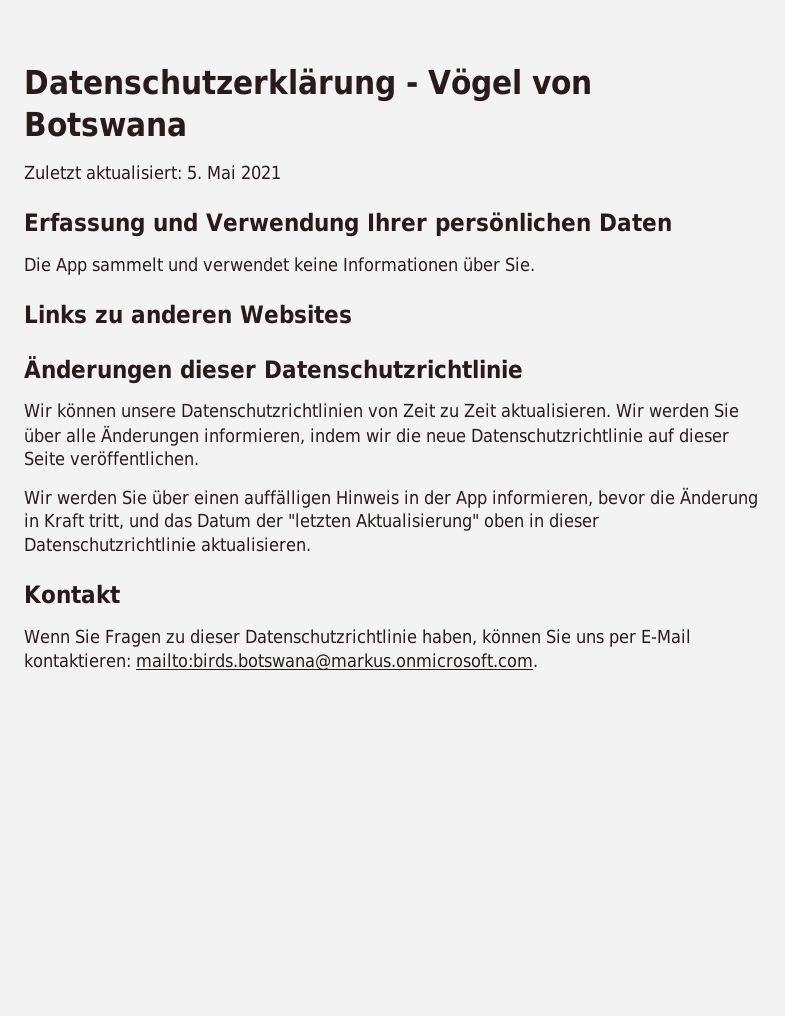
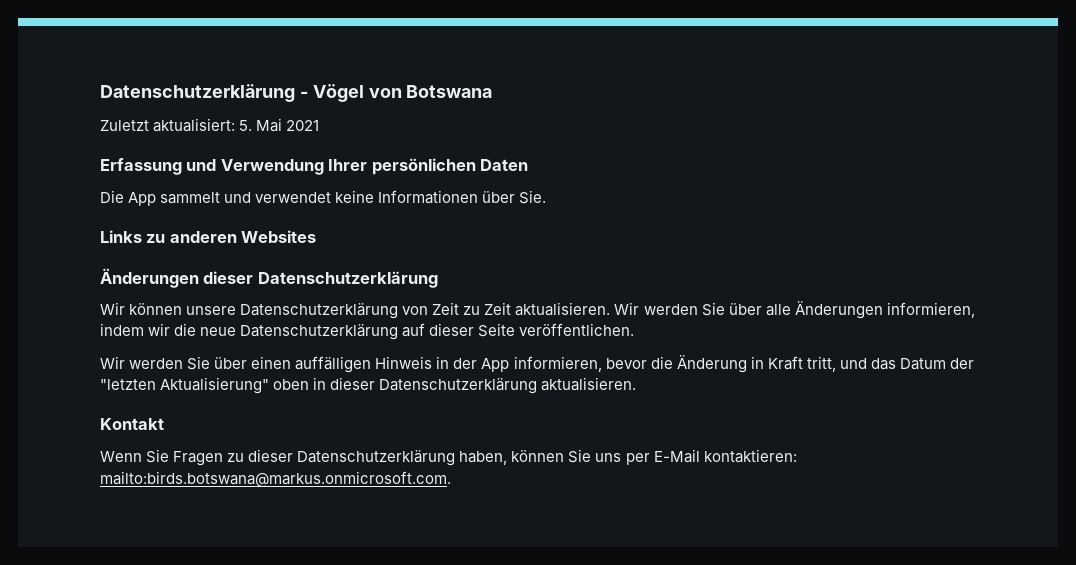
- Änderungen dieser Datenschutzrichtlinie
+ Änderungen dieser Datenschutzerklärung
- Wir können unsere Datenschutzrichtlinien von Zeit zu Zeit aktualisieren.
+ Wir können unsere Datenschutzerklärung von Zeit zu Zeit aktualisieren.
- Wir werden Sie über alle Änderungen informieren, indem wir die neue Datenschutzrichtlinie auf dieser Seite veröffentlichen.
+ Wir werden Sie über alle Änderungen informieren, indem wir die neue Datenschutzerklärung auf dieser Seite veröffentlichen.
- Wir werden Sie über einen auffälligen Hinweis in der App informieren, bevor die Änderung in Kraft tritt, und das Datum der "letzten Aktualisierung" oben in dieser Datenschutzrichtlinie aktualisieren.
+ Wir werden Sie über einen auffälligen Hinweis in der App informieren, bevor die Änderung in Kraft tritt, und das Datum der "letzten Aktualisierung" oben in dieser Datenschutzerklärung aktualisieren.
- Wenn Sie Fragen zu dieser Datenschutzrichtlinie haben, können Sie uns per E-Mail kontaktieren: mailto:birds.botswana@markus.onmicrosoft.com.
+ Wenn Sie Fragen zu dieser Datenschutzerklärung haben, können Sie uns per E-Mail kontaktieren: mailto:birds.botswana@markus.onmicrosoft.com.

